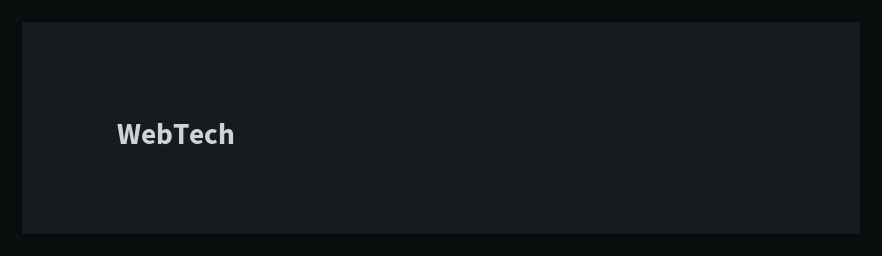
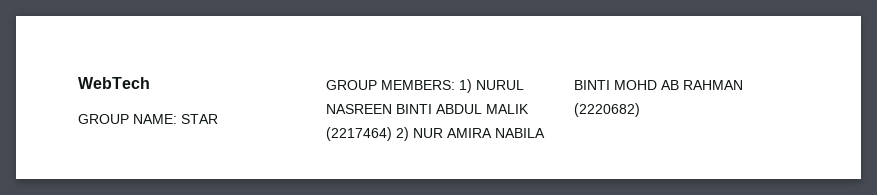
+ GROUP NAME: STAR
+ GROUP MEMBERS: 1) NURUL NASREEN BINTI ABDUL MALIK (2217464) 2) NUR AMIRA NABILA BINTI MOHD AB RAHMAN (2220682)

